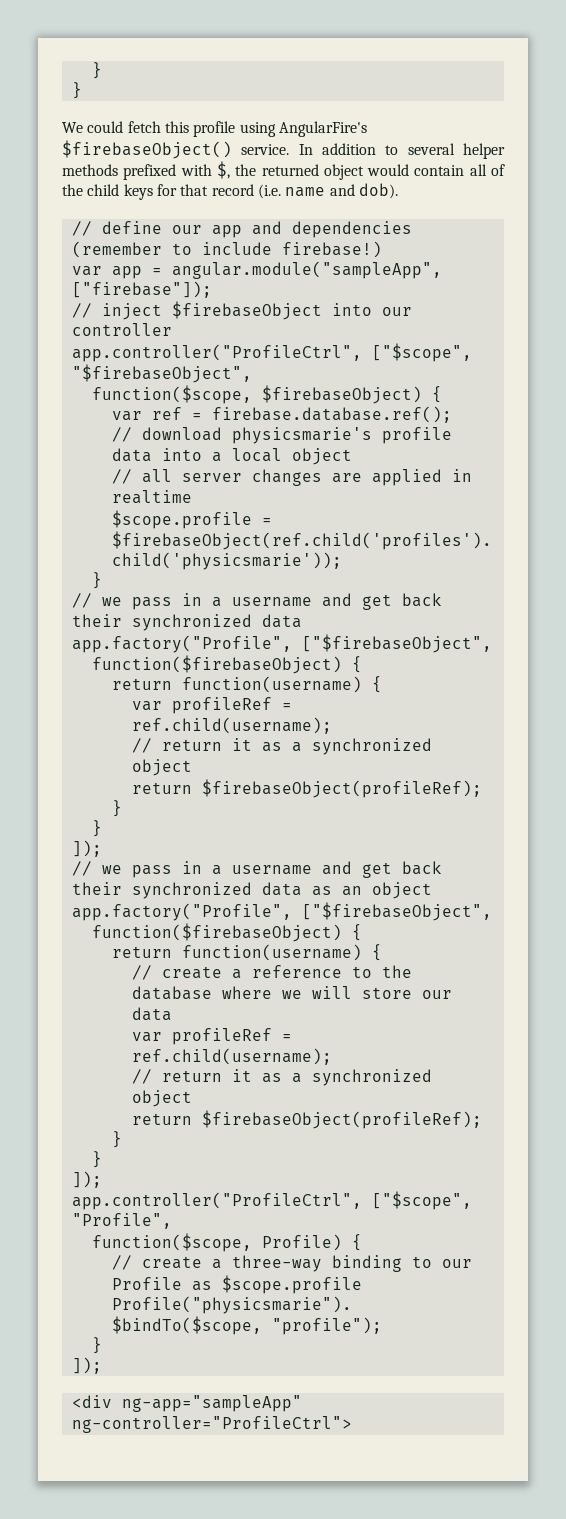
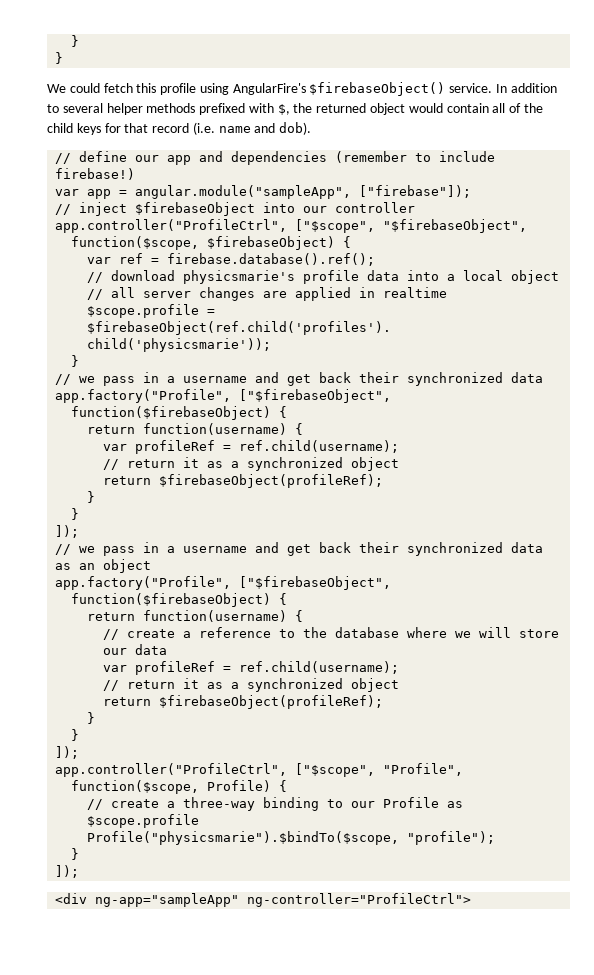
- var ref = firebase.database.ref();
+ var ref = firebase.database().ref();

